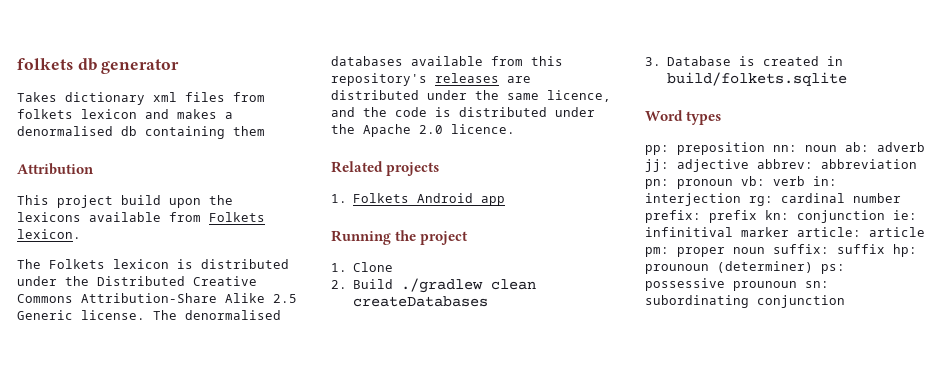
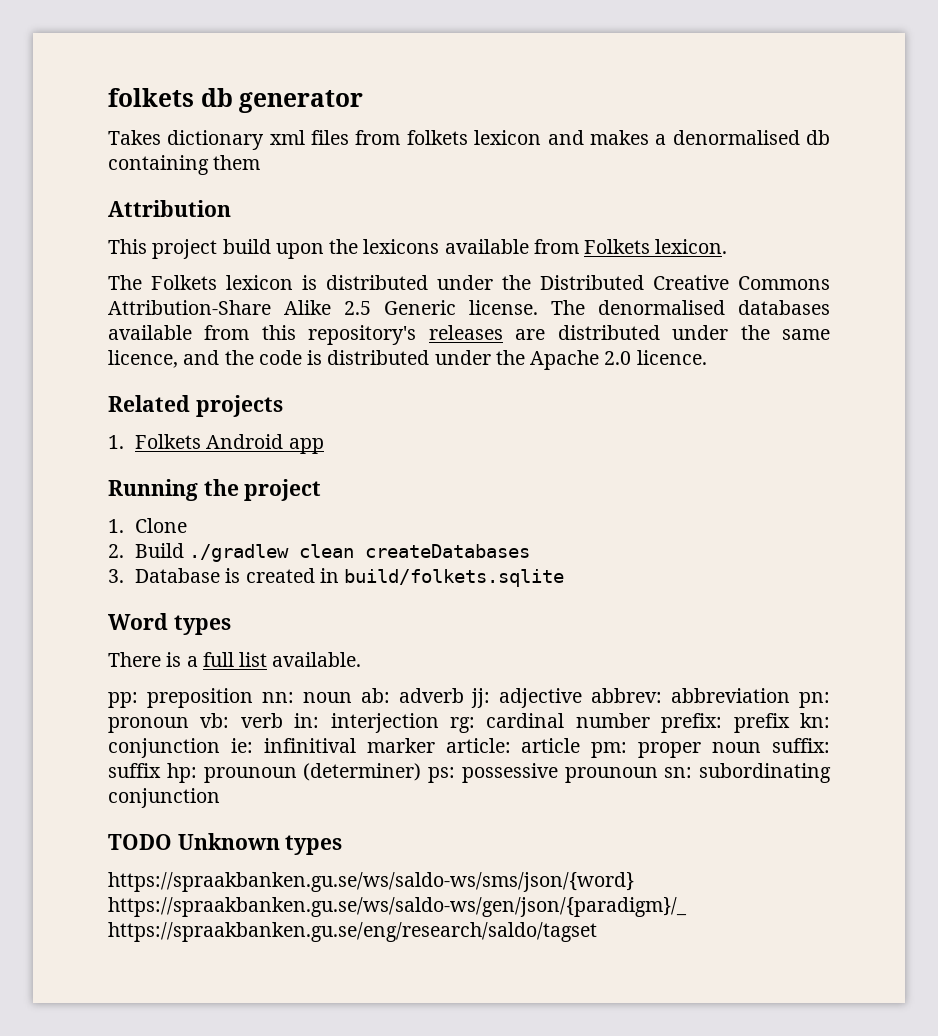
+ There is a full list available.
+ TODO Unknown types
+ https://spraakbanken.gu.se/ws/saldo-ws/sms/json/{word} https://spraakbanken.gu.se/ws/saldo-ws/gen/json/{paradigm}/_ https://spraakbanken.gu.se/eng/research/saldo/tagset

